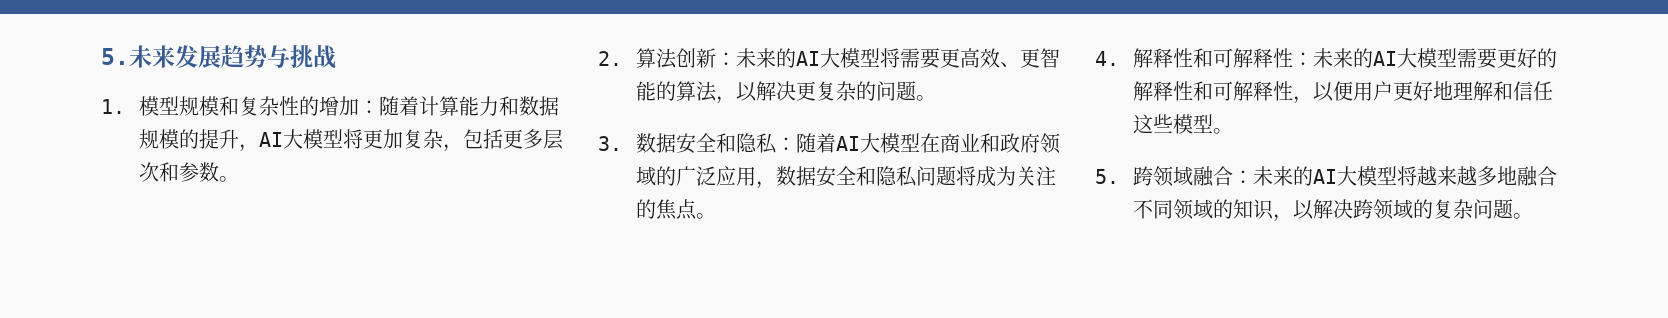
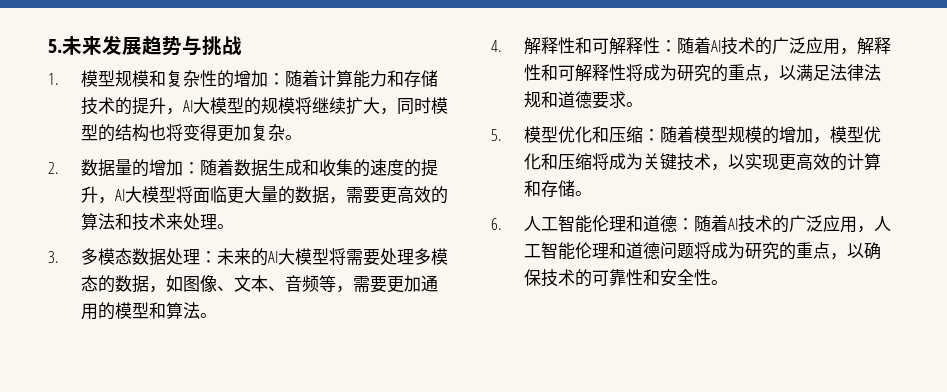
- 1.模型规模和复杂性的增加：随着计算能力和数据规模的提升，AI大模型将更加复杂，包括更多层次和参数。
- 2.算法创新：未来的AI大模型将需要更高效、更智能的算法，以解决更复杂的问题。
- 3.数据安全和隐私：随着AI大模型在商业和政府领域的广泛应用，数据安全和隐私问题将成为关注的焦点。
+ 1.模型规模和复杂性的增加：随着计算能力和存储技术的提升，AI大模型的规模将继续扩大，同时模型的结构也将变得更加复杂。
+ 2.数据量的增加：随着数据生成和收集的速度的提升，AI大模型将面临更大量的数据，需要更高效的算法和技术来处理。
+ 3.多模态数据处理：未来的AI大模型将需要处理多模态的数据，如图像、文本、音频等，需要更加通用的模型和算法。
- 4.解释性和可解释性：未来的AI大模型需要更好的解释性和可解释性，以便用户更好地理解和信任这些模型。
- 5.跨领域融合：未来的AI大模型将越来越多地融合不同领域的知识，以解决跨领域的复杂问题。
+ 4.解释性和可解释性：随着AI技术的广泛应用，解释性和可解释性将成为研究的重点，以满足法律法规和道德要求。
+ 5.模型优化和压缩：随着模型规模的增加，模型优化和压缩将成为关键技术，以实现更高效的计算和存储。
+ 6.人工智能伦理和道德：随着AI技术的广泛应用，人工智能伦理和道德问题将成为研究的重点，以确保技术的可靠性和安全性。

